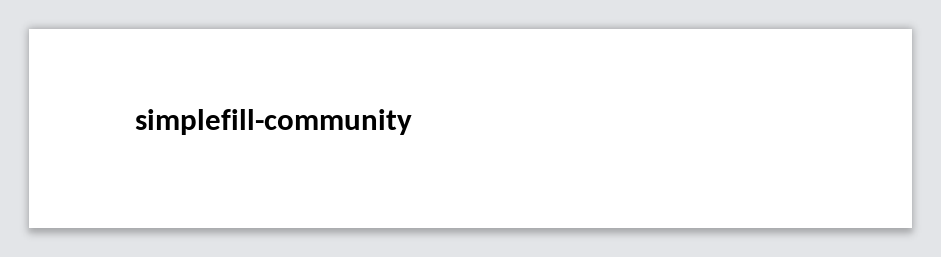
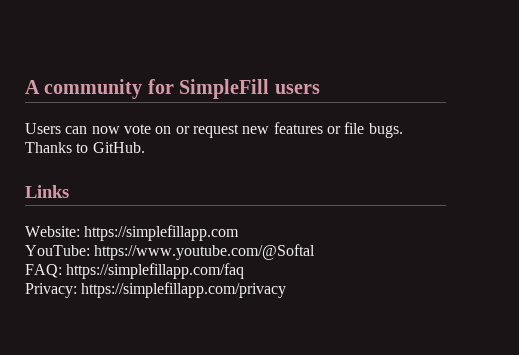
- simplefill-community
+ A community for SimpleFill users
+ Users can now vote on or request new features or file bugs. Thanks to GitHub.
+ Links
+ Website: https://simplefillapp.com
+ YouTube: https://www.youtube.com/@Softal
+ FAQ: https://simplefillapp.com/faq
+ Privacy: https://simplefillapp.com/privacy

